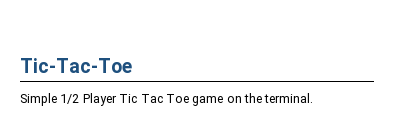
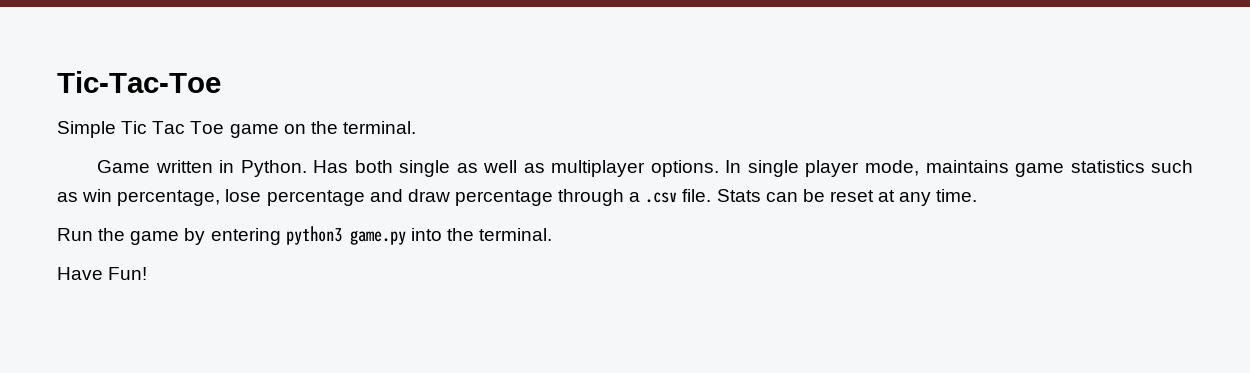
- Simple 1/2 Player Tic Tac Toe game on the terminal.
+ Simple Tic Tac Toe game on the terminal.
+ Game written in Python. Has both single as well as multiplayer options. In single player mode, maintains game statistics such as win percentage, lose percentage and draw percentage through a .csv file. Stats can be reset at any time.
+ Run the game by entering python3 game.py into the terminal.
+ Have Fun!

